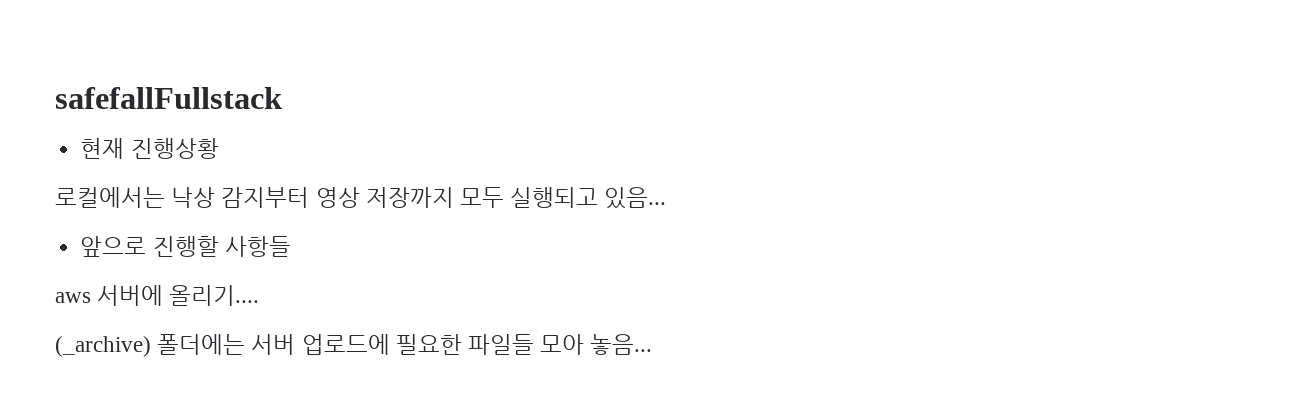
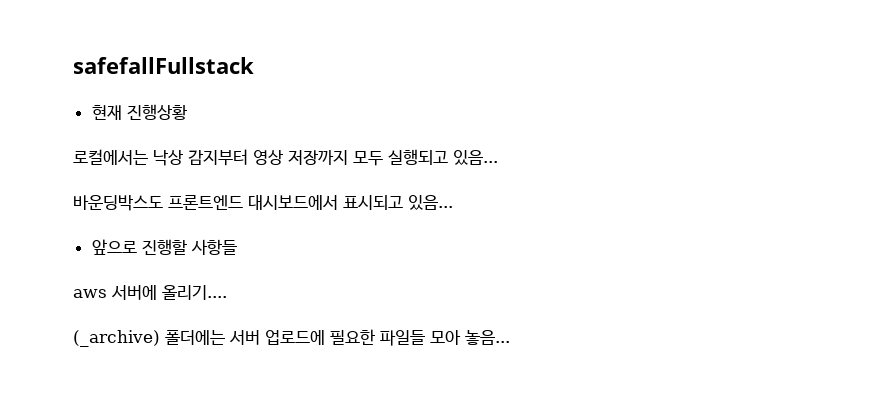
+ 바운딩박스도 프론트엔드 대시보드에서 표시되고 있음...

